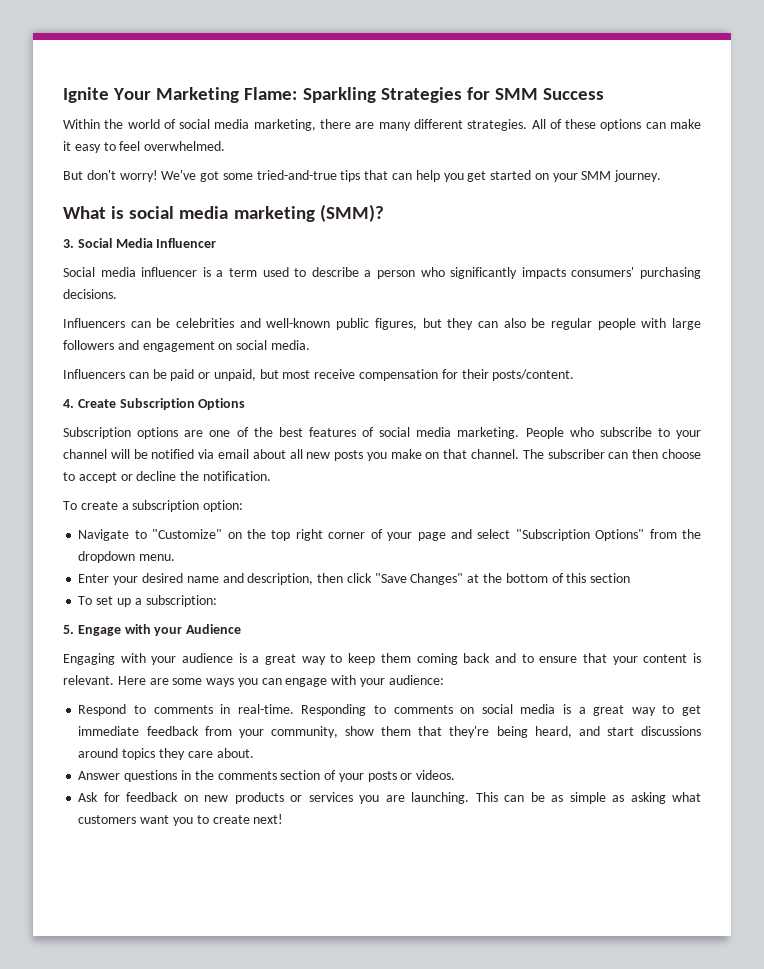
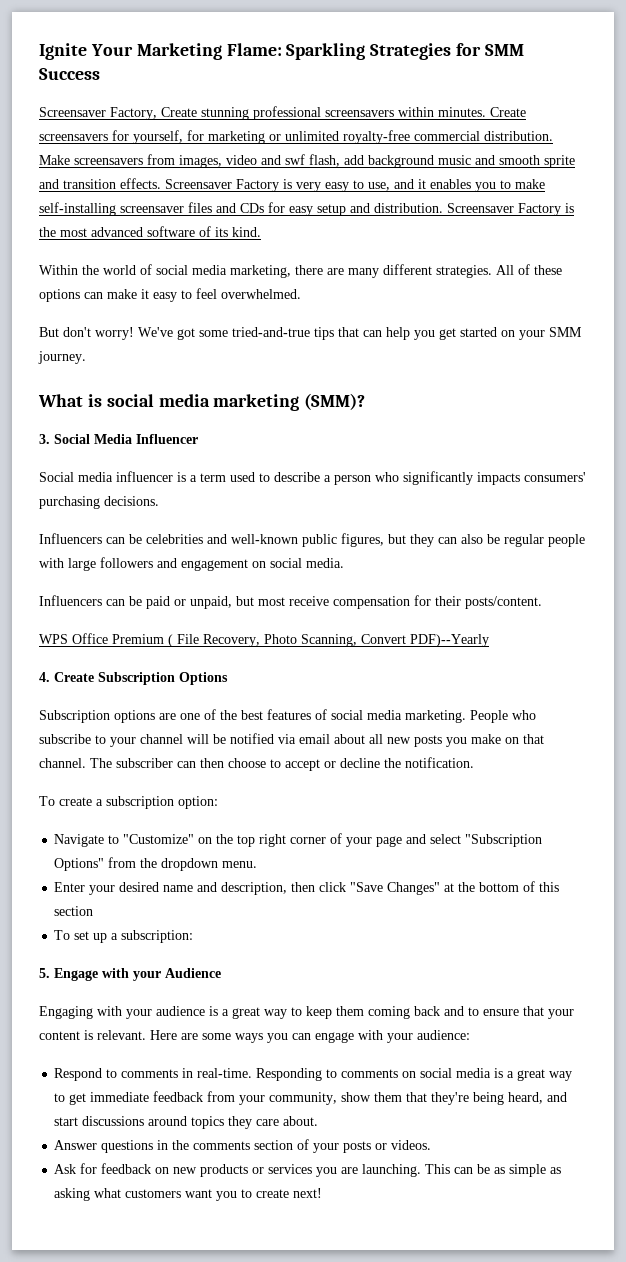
+ Screensaver Factory, Create stunning professional screensavers within minutes. Create screensavers for yourself, for marketing or unlimited royalty-free commercial distribution. Make screensavers from images, video and swf flash, add background music and smooth sprite and transition effects. Screensaver Factory is very easy to use, and it enables you to make self-installing screensaver files and CDs for easy setup and distribution. Screensaver Factory is the most advanced software of its kind.
+ WPS Office Premium ( File Recovery, Photo Scanning, Convert PDF)--Yearly

